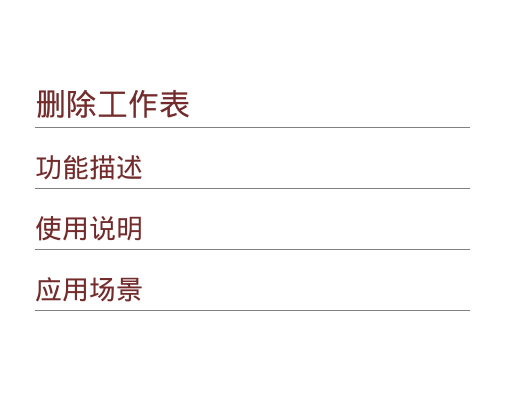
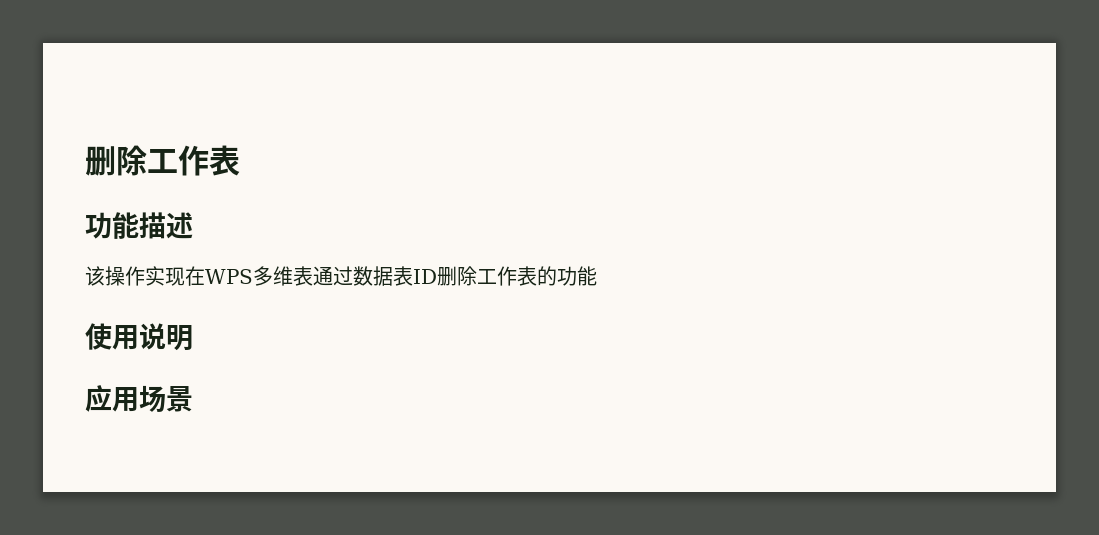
+ 该操作实现在WPS多维表通过数据表ID删除工作表的功能

